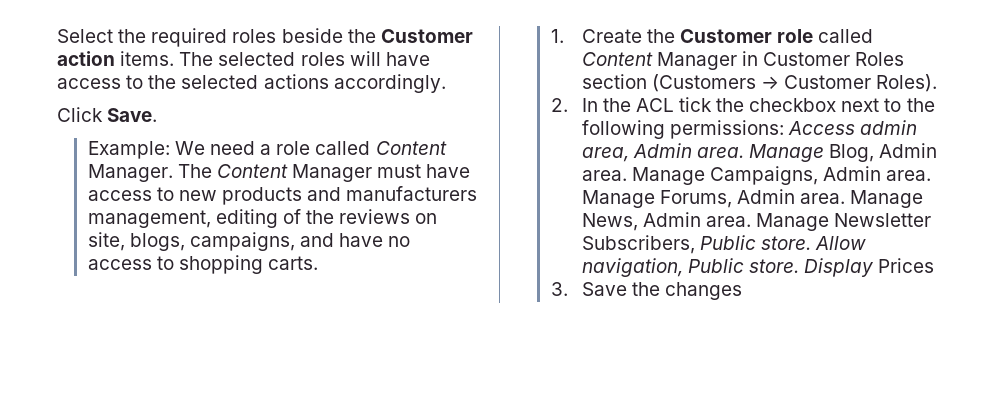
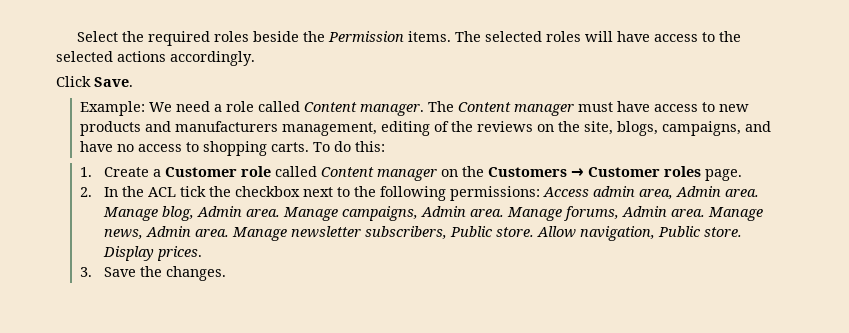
- Select the required roles beside the Customer action items.
+ Select the required roles beside the Permission items.
- Example: We need a role called Content Manager.
+ Example: We need a role called Content manager.
- The Content Manager must have access to new products and manufacturers management, editing of the reviews on site, blogs, campaigns, and have no access to shopping carts.
+ The Content manager must have access to new products and manufacturers management, editing of the reviews on the site, blogs, campaigns, and have no access to shopping carts. To do this:
- 1. Create the Customer role called Content Manager in Customer Roles section (Customers → Customer Roles).
+ 1. Create a Customer role called Content manager on the Customers → Customer roles page.
- Manage Blog, Admin area. Manage Campaigns, Admin area. Manage Forums, Admin area. Manage News, Admin area. Manage Newsletter Subscribers, Public store.
+ Manage blog, Admin area. Manage campaigns, Admin area. Manage forums, Admin area. Manage news, Admin area. Manage newsletter subscribers, Public store.
- Display Prices
+ Display prices.
- 3. Save the changes
+ 3. Save the changes.

